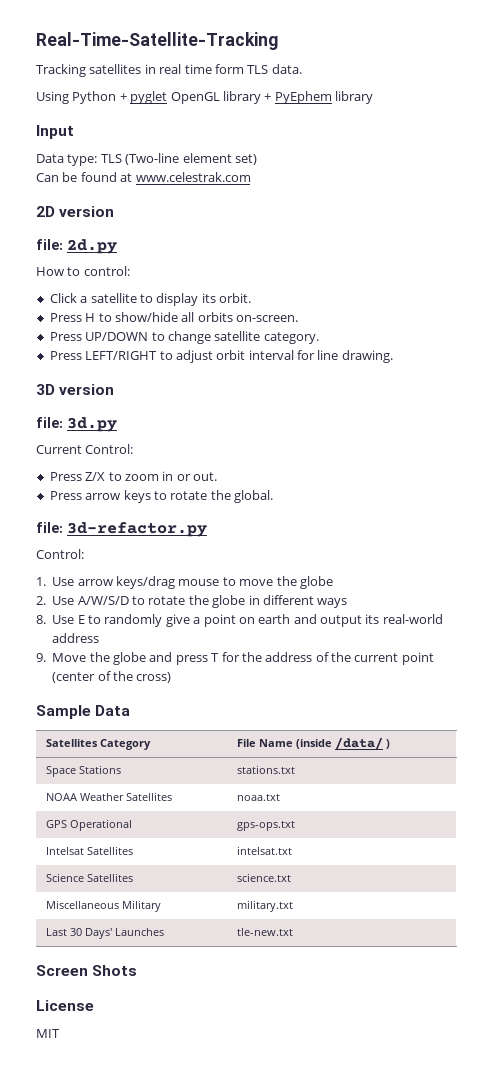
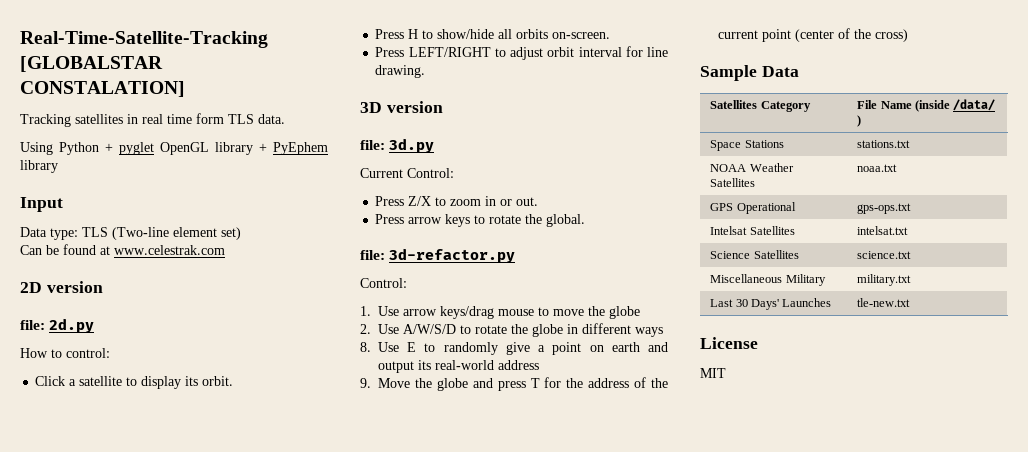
- Real-Time-Satellite-Tracking
+ Real-Time-Satellite-Tracking [GLOBALSTAR CONSTALATION]
- Press UP/DOWN to change satellite category.
- Screen Shots

